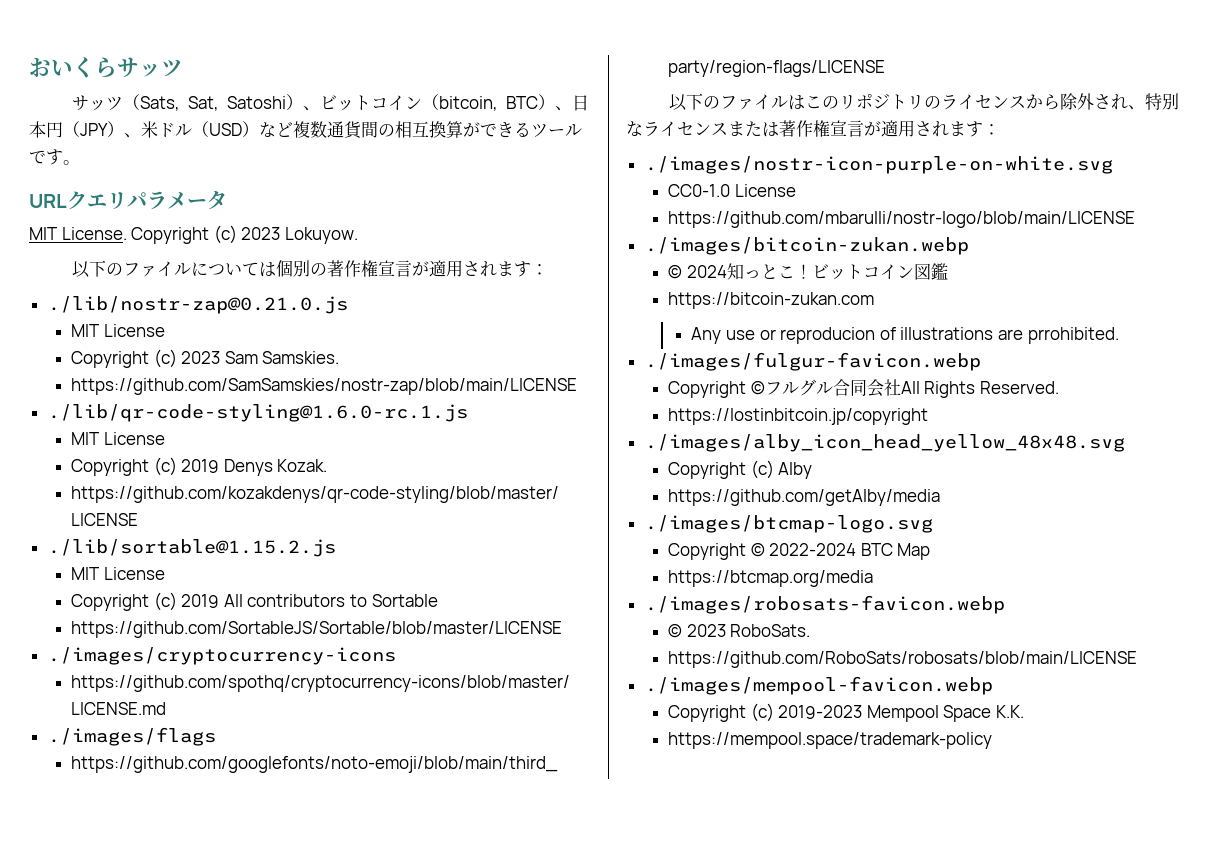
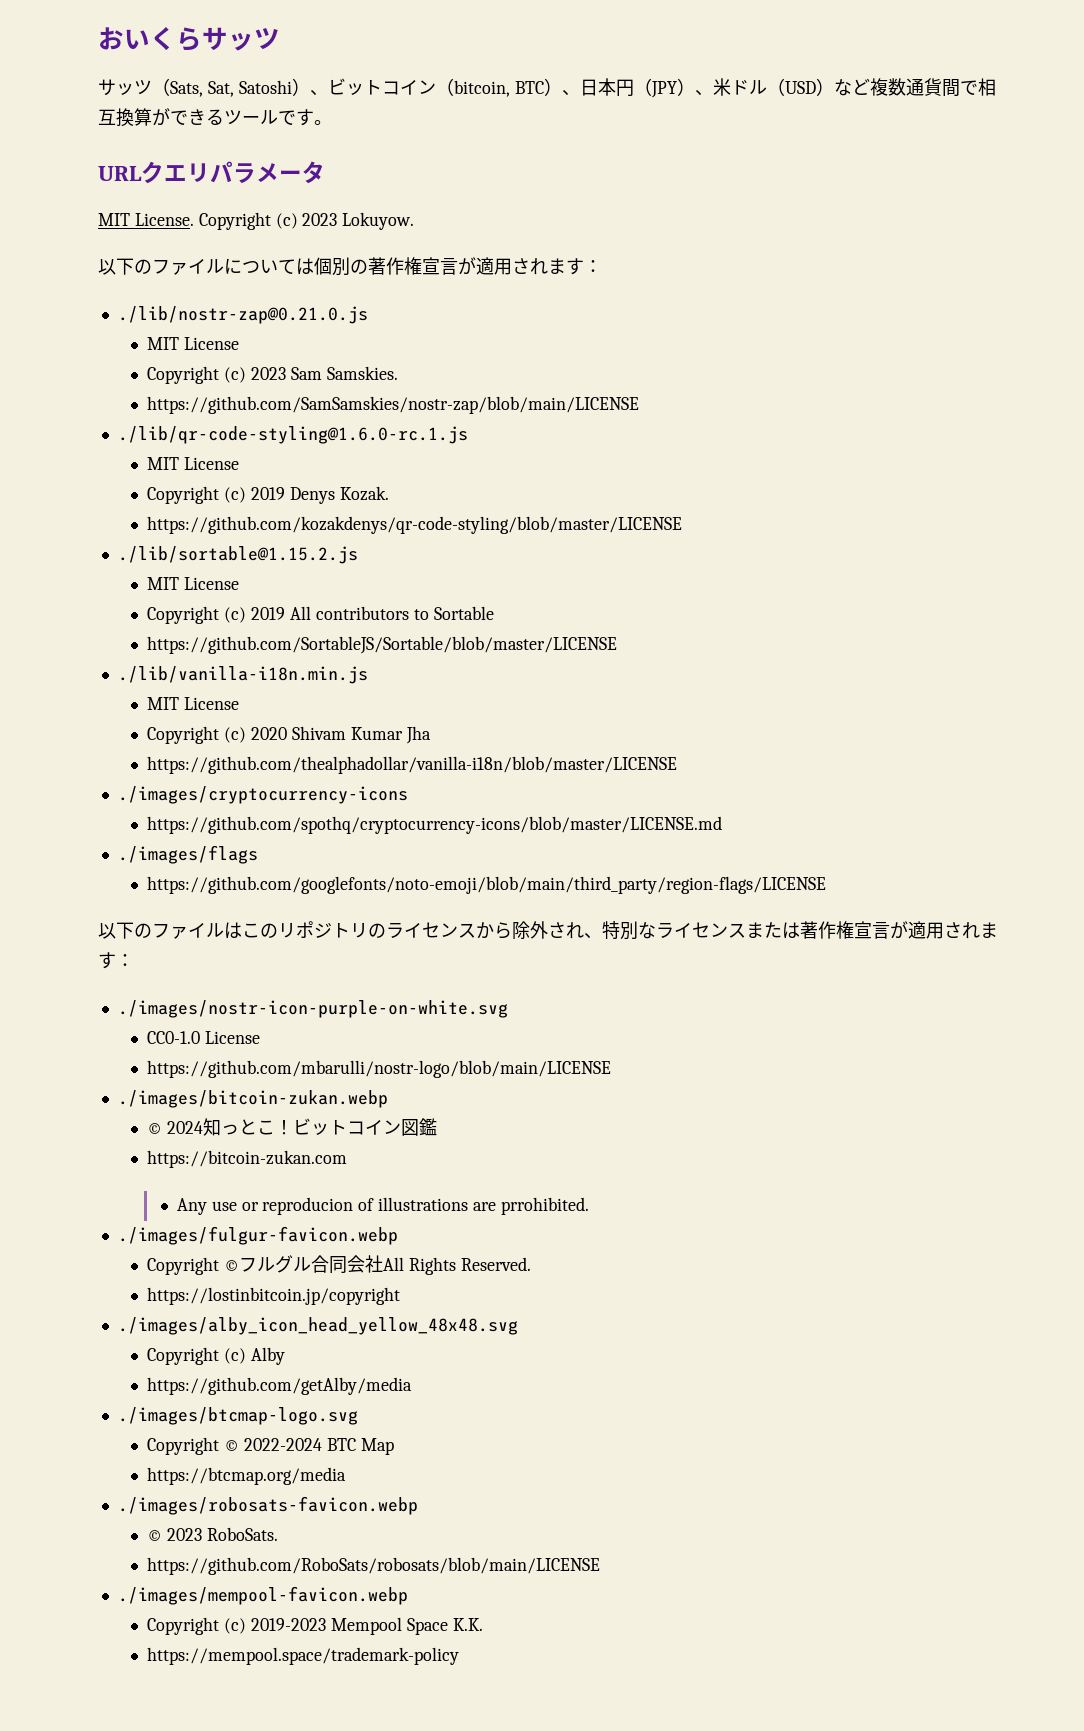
- サッツ（Sats, Sat, Satoshi）、ビットコイン（bitcoin, BTC）、日本円（JPY）、米ドル（USD）など複数通貨間の相互換算ができるツールです。
+ サッツ（Sats, Sat, Satoshi）、ビットコイン（bitcoin, BTC）、日本円（JPY）、米ドル（USD）など複数通貨間で相互換算ができるツールです。
+ ./lib/vanilla-i18n.min.js
+ MIT License
+ Copyright (c) 2020 Shivam Kumar Jha
+ https://github.com/thealphadollar/vanilla-i18n/blob/master/LICENSE

